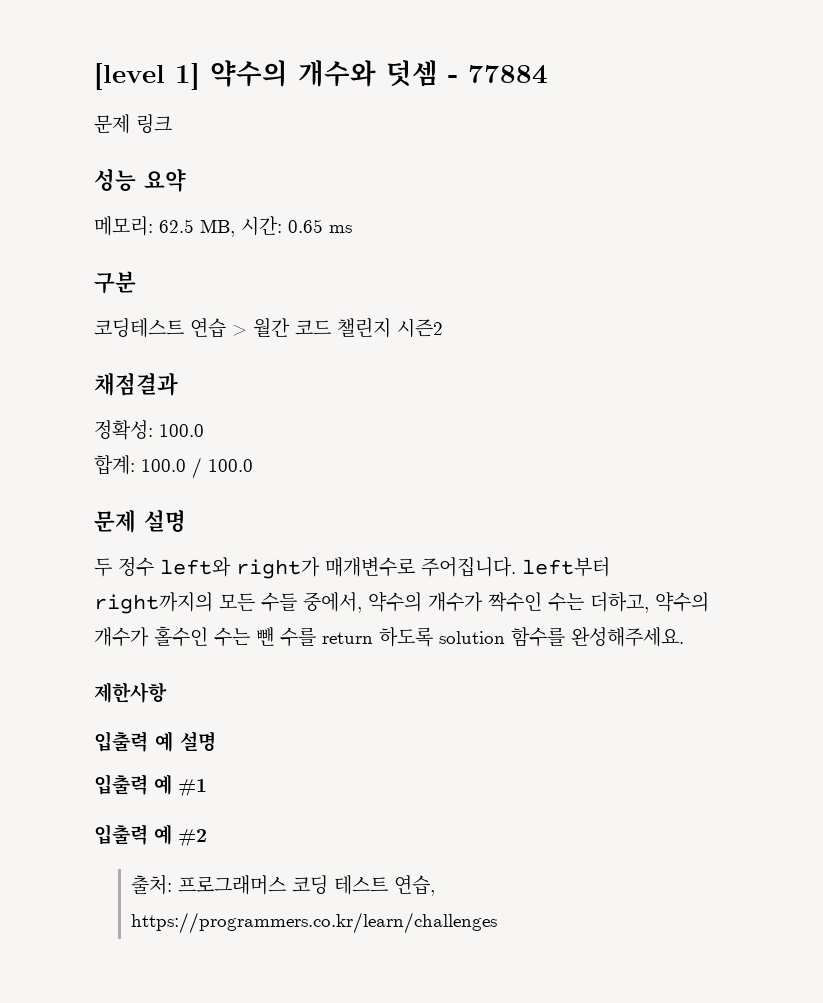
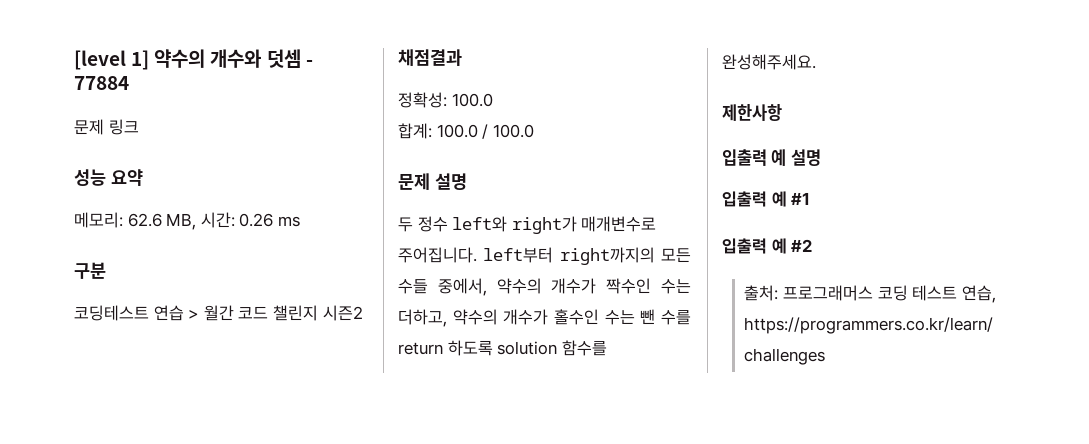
- 메모리: 62.5 MB, 시간: 0.65 ms
+ 메모리: 62.6 MB, 시간: 0.26 ms

